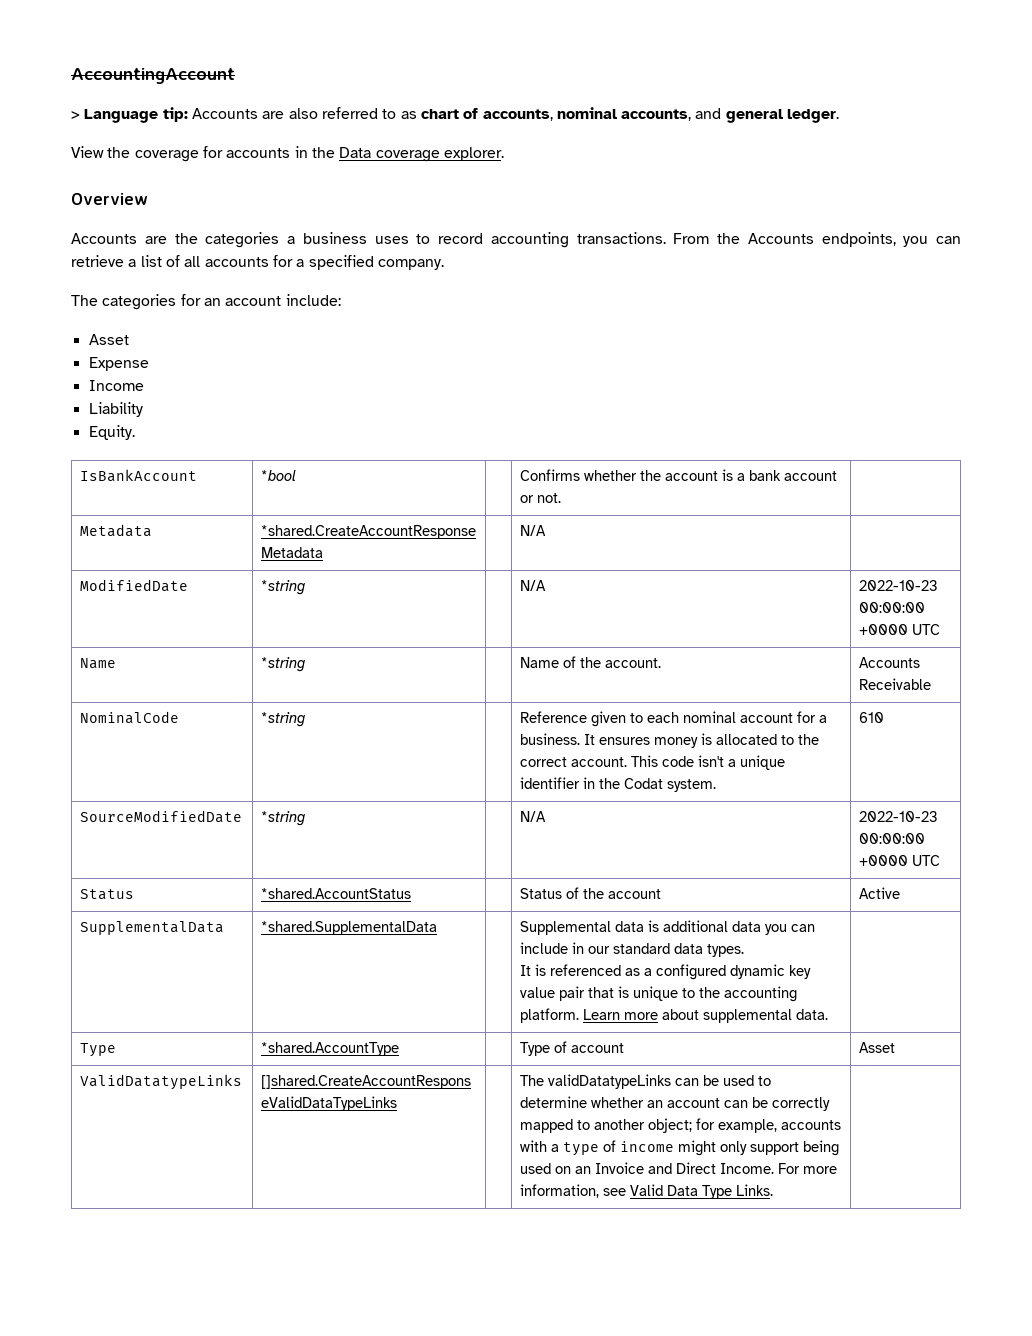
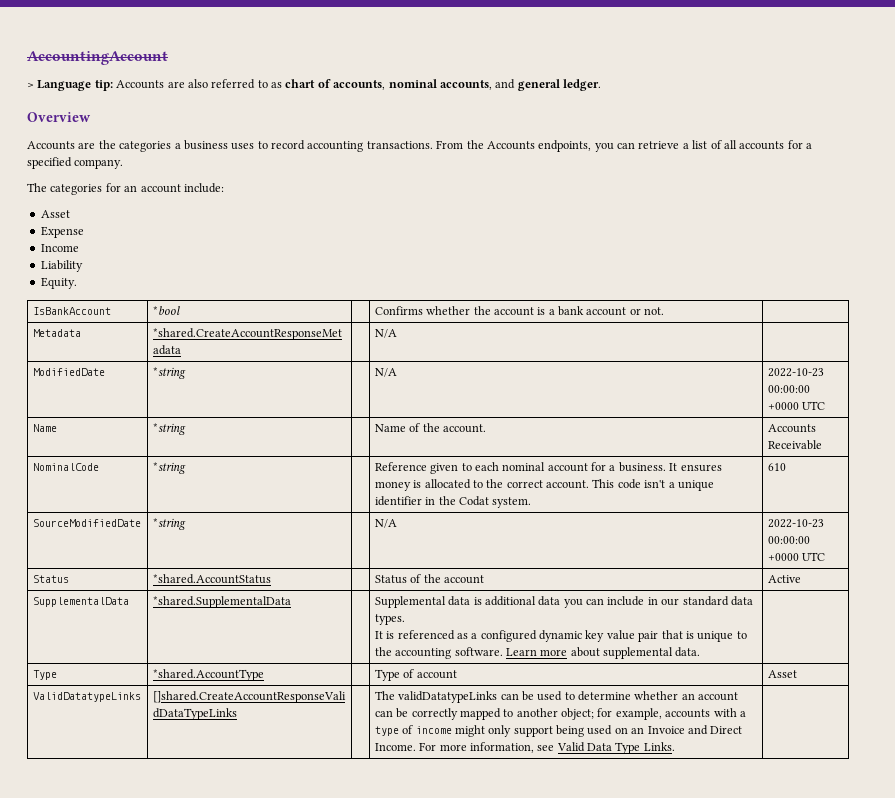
- View the coverage for accounts in the Data coverage explorer.
  SupplementalData | *shared.SupplementalData | | Supplemental data is additional data you can include in our standard data types.
- It is referenced as a configured dynamic key value pair that is unique to the accounting platform. Learn more about supplemental data. |
+ It is referenced as a configured dynamic key value pair that is unique to the accounting software. Learn more about supplemental data. |

